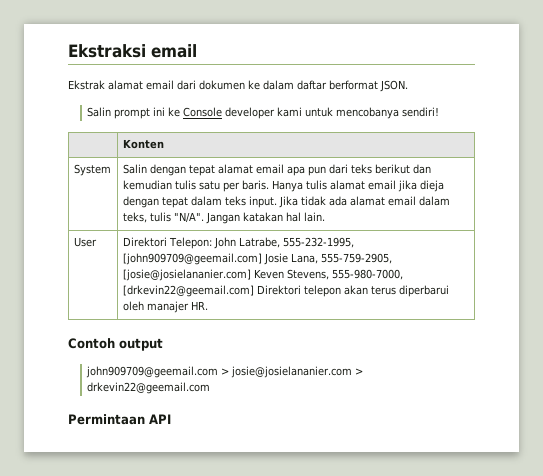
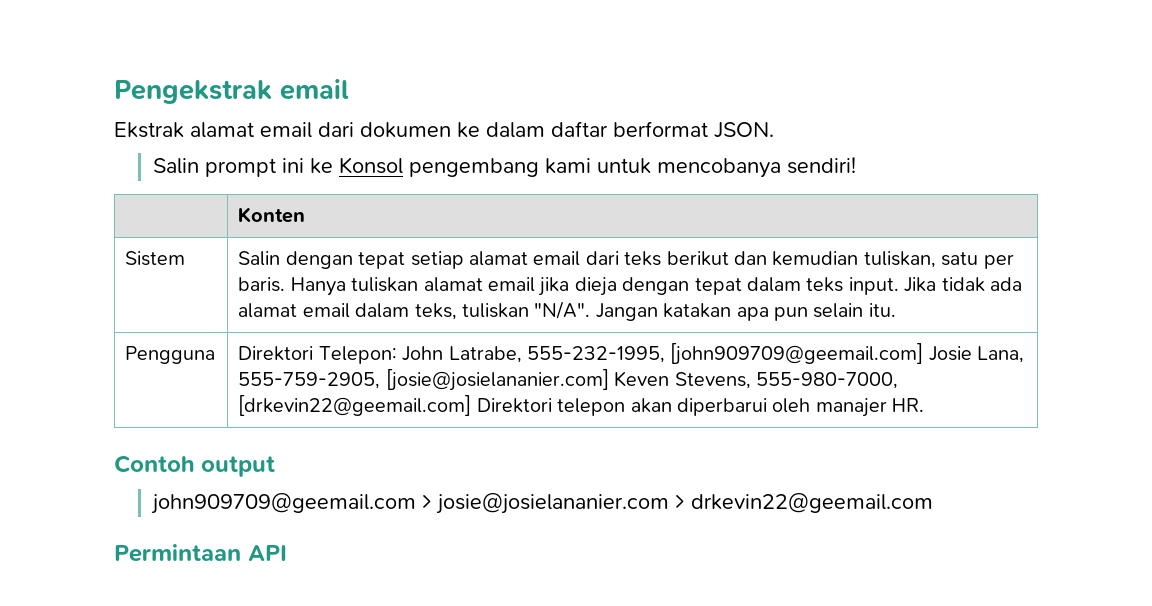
- Ekstraksi email
+ Pengekstrak email
- Salin prompt ini ke Console developer kami untuk mencobanya sendiri!
+ Salin prompt ini ke Konsol pengembang kami untuk mencobanya sendiri!
- System
+ Sistem
- Salin dengan tepat alamat email apa pun dari teks berikut dan kemudian tulis satu per baris.
+ Salin dengan tepat setiap alamat email dari teks berikut dan kemudian tuliskan, satu per baris.
- Hanya tulis alamat email jika dieja dengan tepat dalam teks input.
+ Hanya tuliskan alamat email jika dieja dengan tepat dalam teks input.
- Jika tidak ada alamat email dalam teks, tulis "N/A".
+ Jika tidak ada alamat email dalam teks, tuliskan "N/A".
- Jangan katakan hal lain.
- User | Direktori Telepon: John Latrabe, 555-232-1995, [john909709@geemail.com] Josie Lana, 555-759-2905, [josie@josielananier.com] Keven Stevens, 555-980-7000, [drkevin22@geemail.com] Direktori telepon akan terus diperbarui oleh manajer HR.
+ Jangan katakan apa pun selain itu.
+ Pengguna | Direktori Telepon: John Latrabe, 555-232-1995, [john909709@geemail.com] Josie Lana, 555-759-2905, [josie@josielananier.com] Keven Stevens, 555-980-7000, [drkevin22@geemail.com] Direktori telepon akan diperbarui oleh manajer HR.

